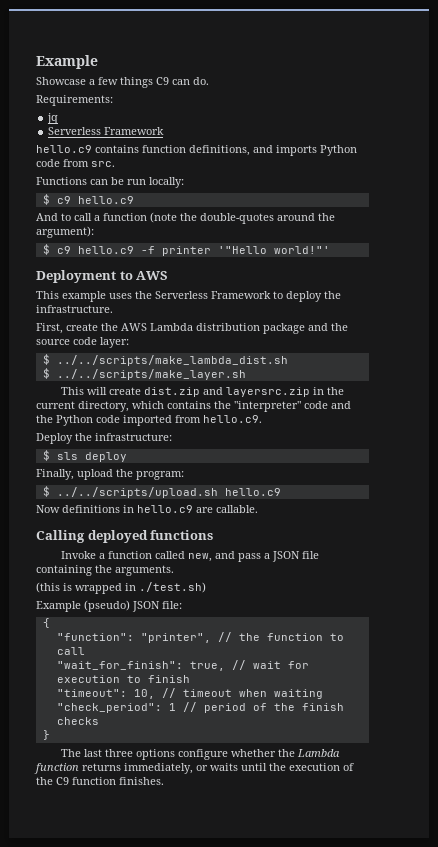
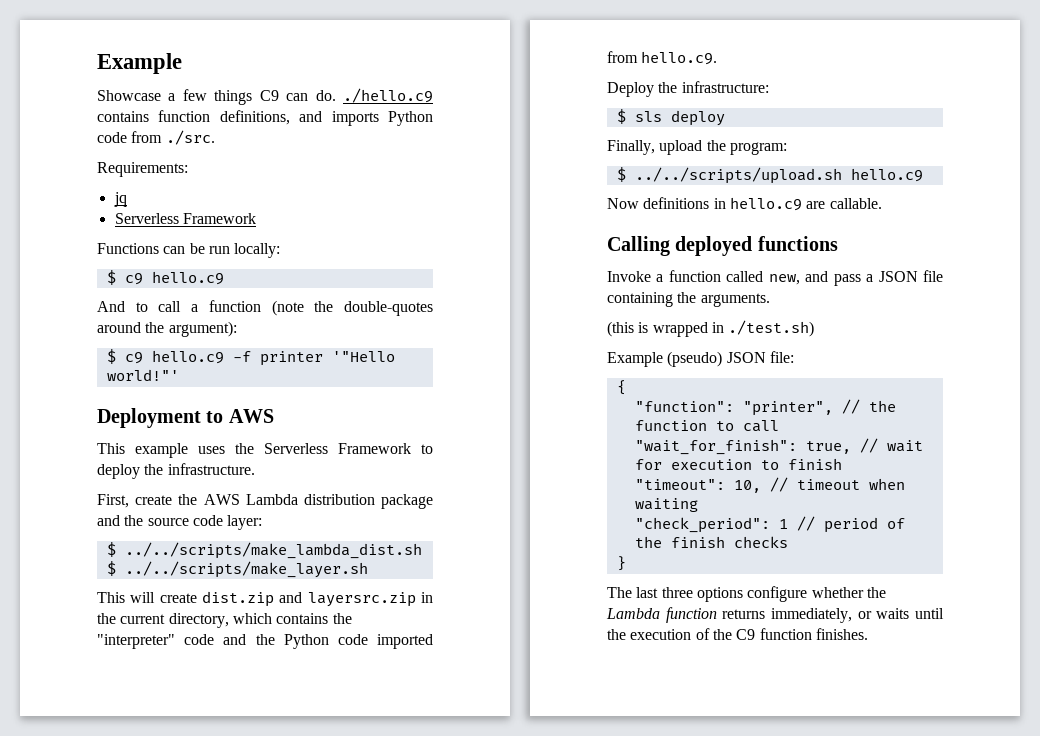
- Showcase a few things C9 can do.
+ Showcase a few things C9 can do. ./hello.c9 contains function definitions, and imports Python code from ./src.
  Requirements:
  jq
  Serverless Framework
- hello.c9 contains function definitions, and imports Python code from src.

